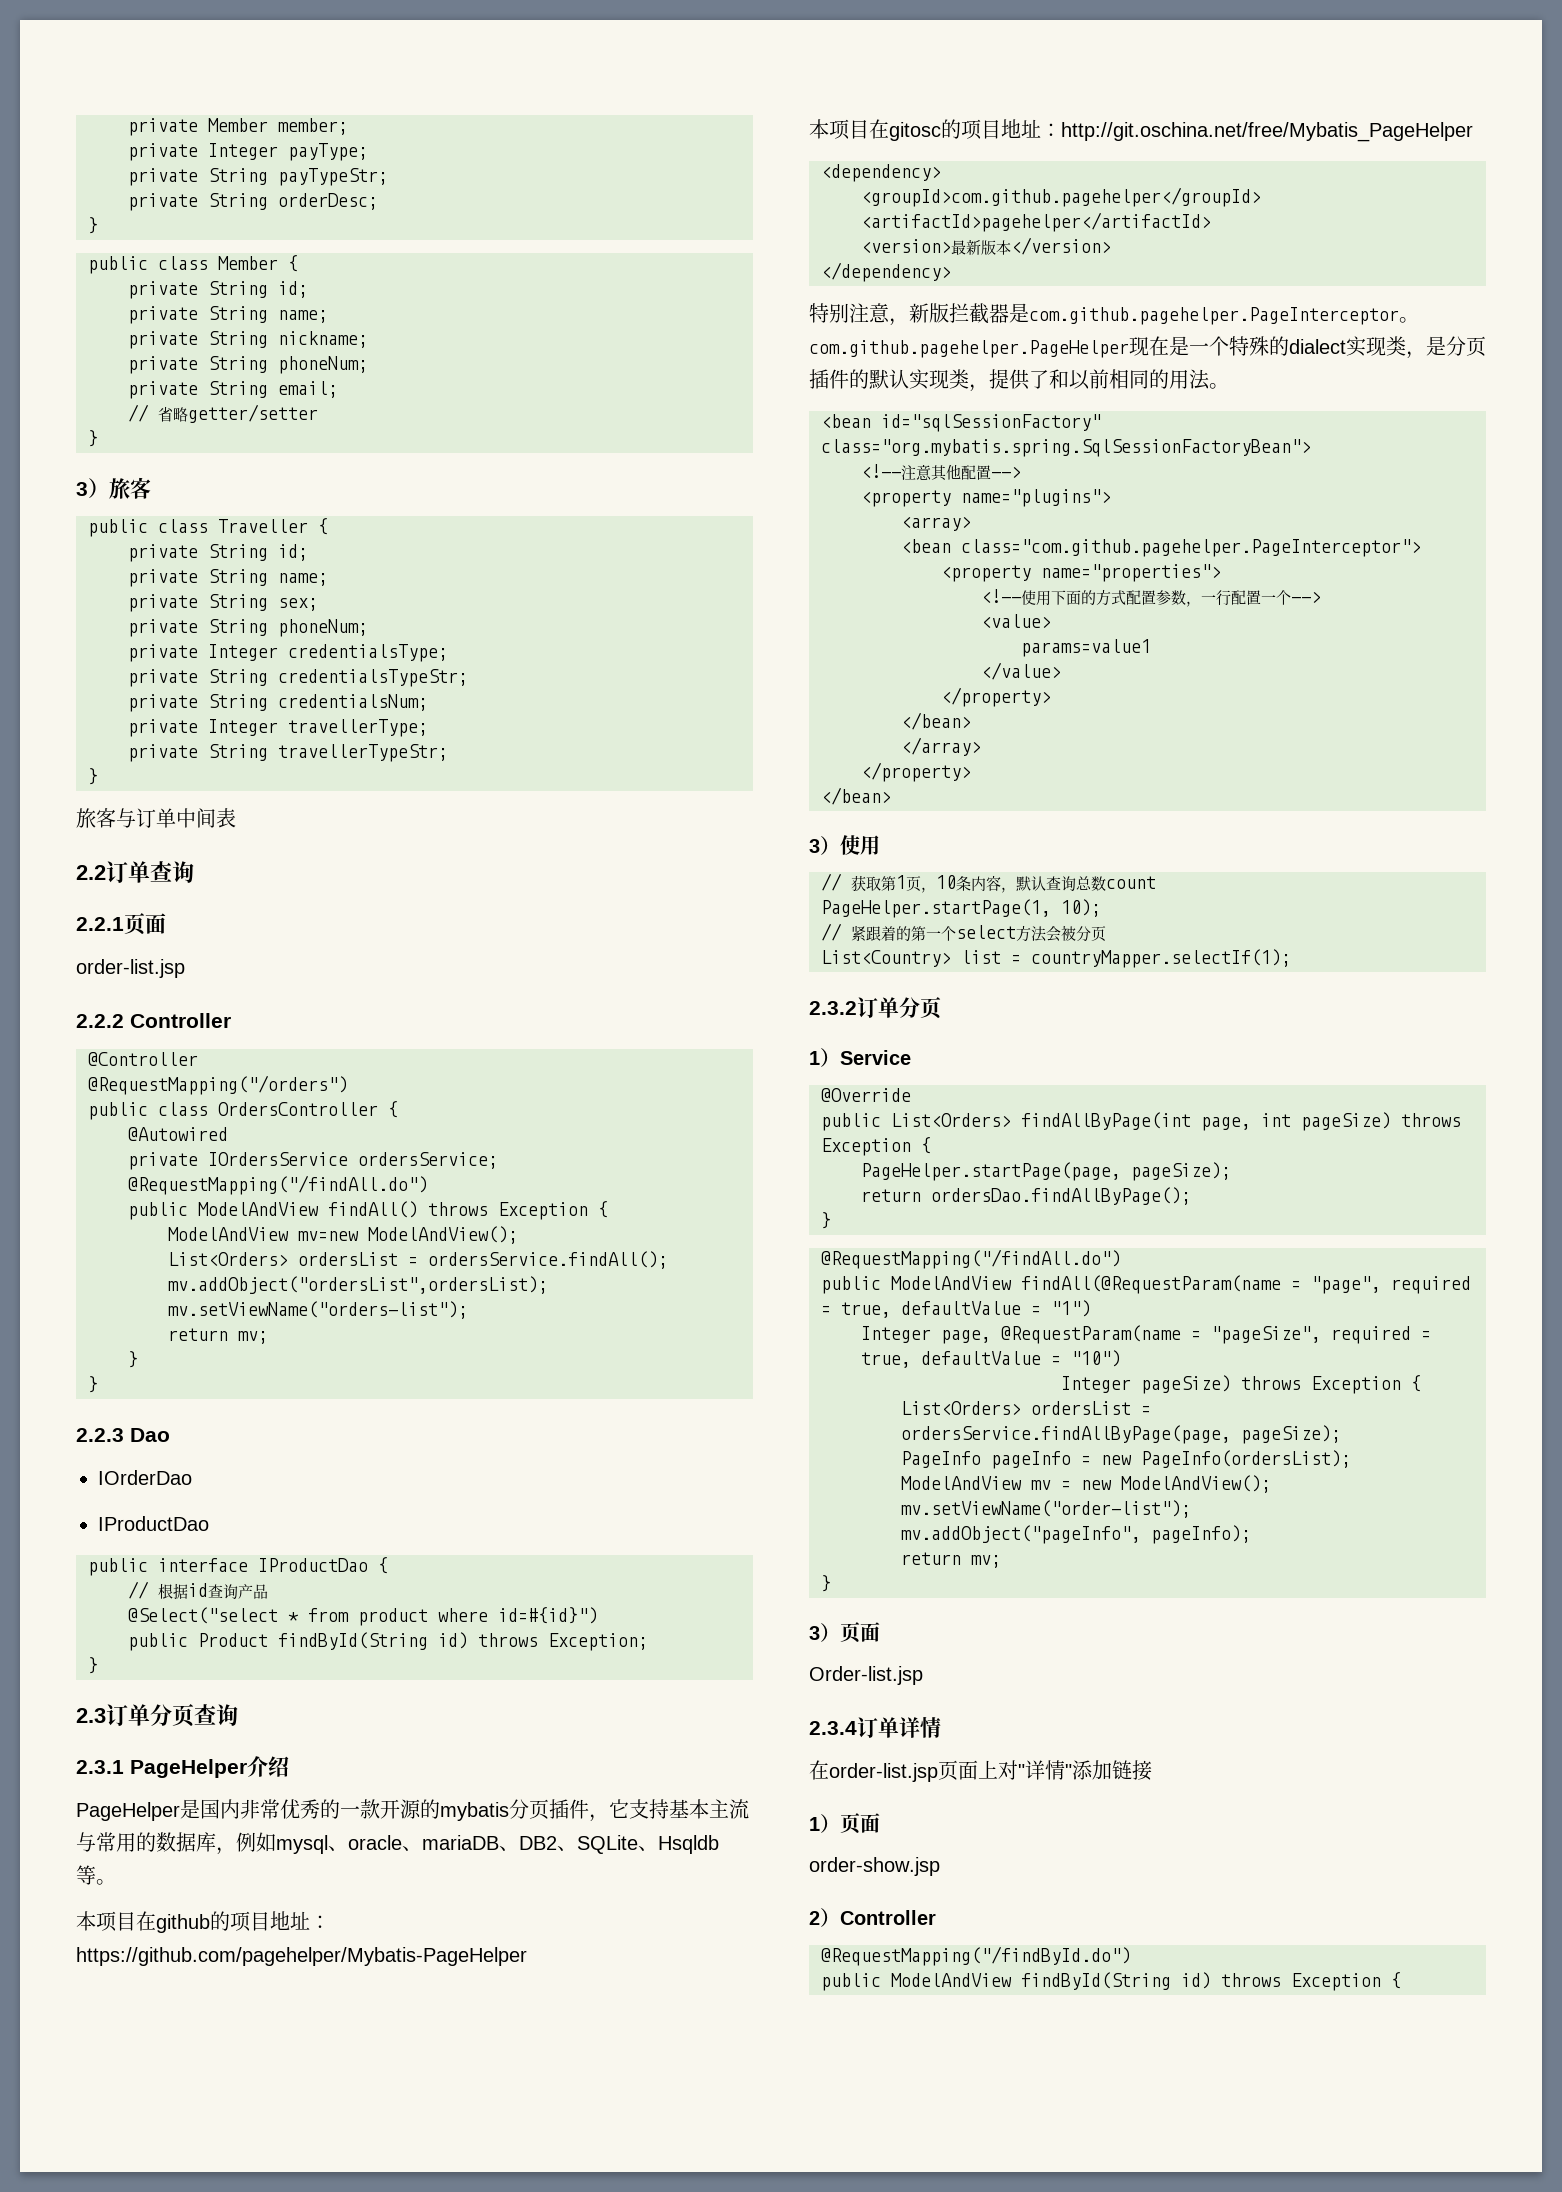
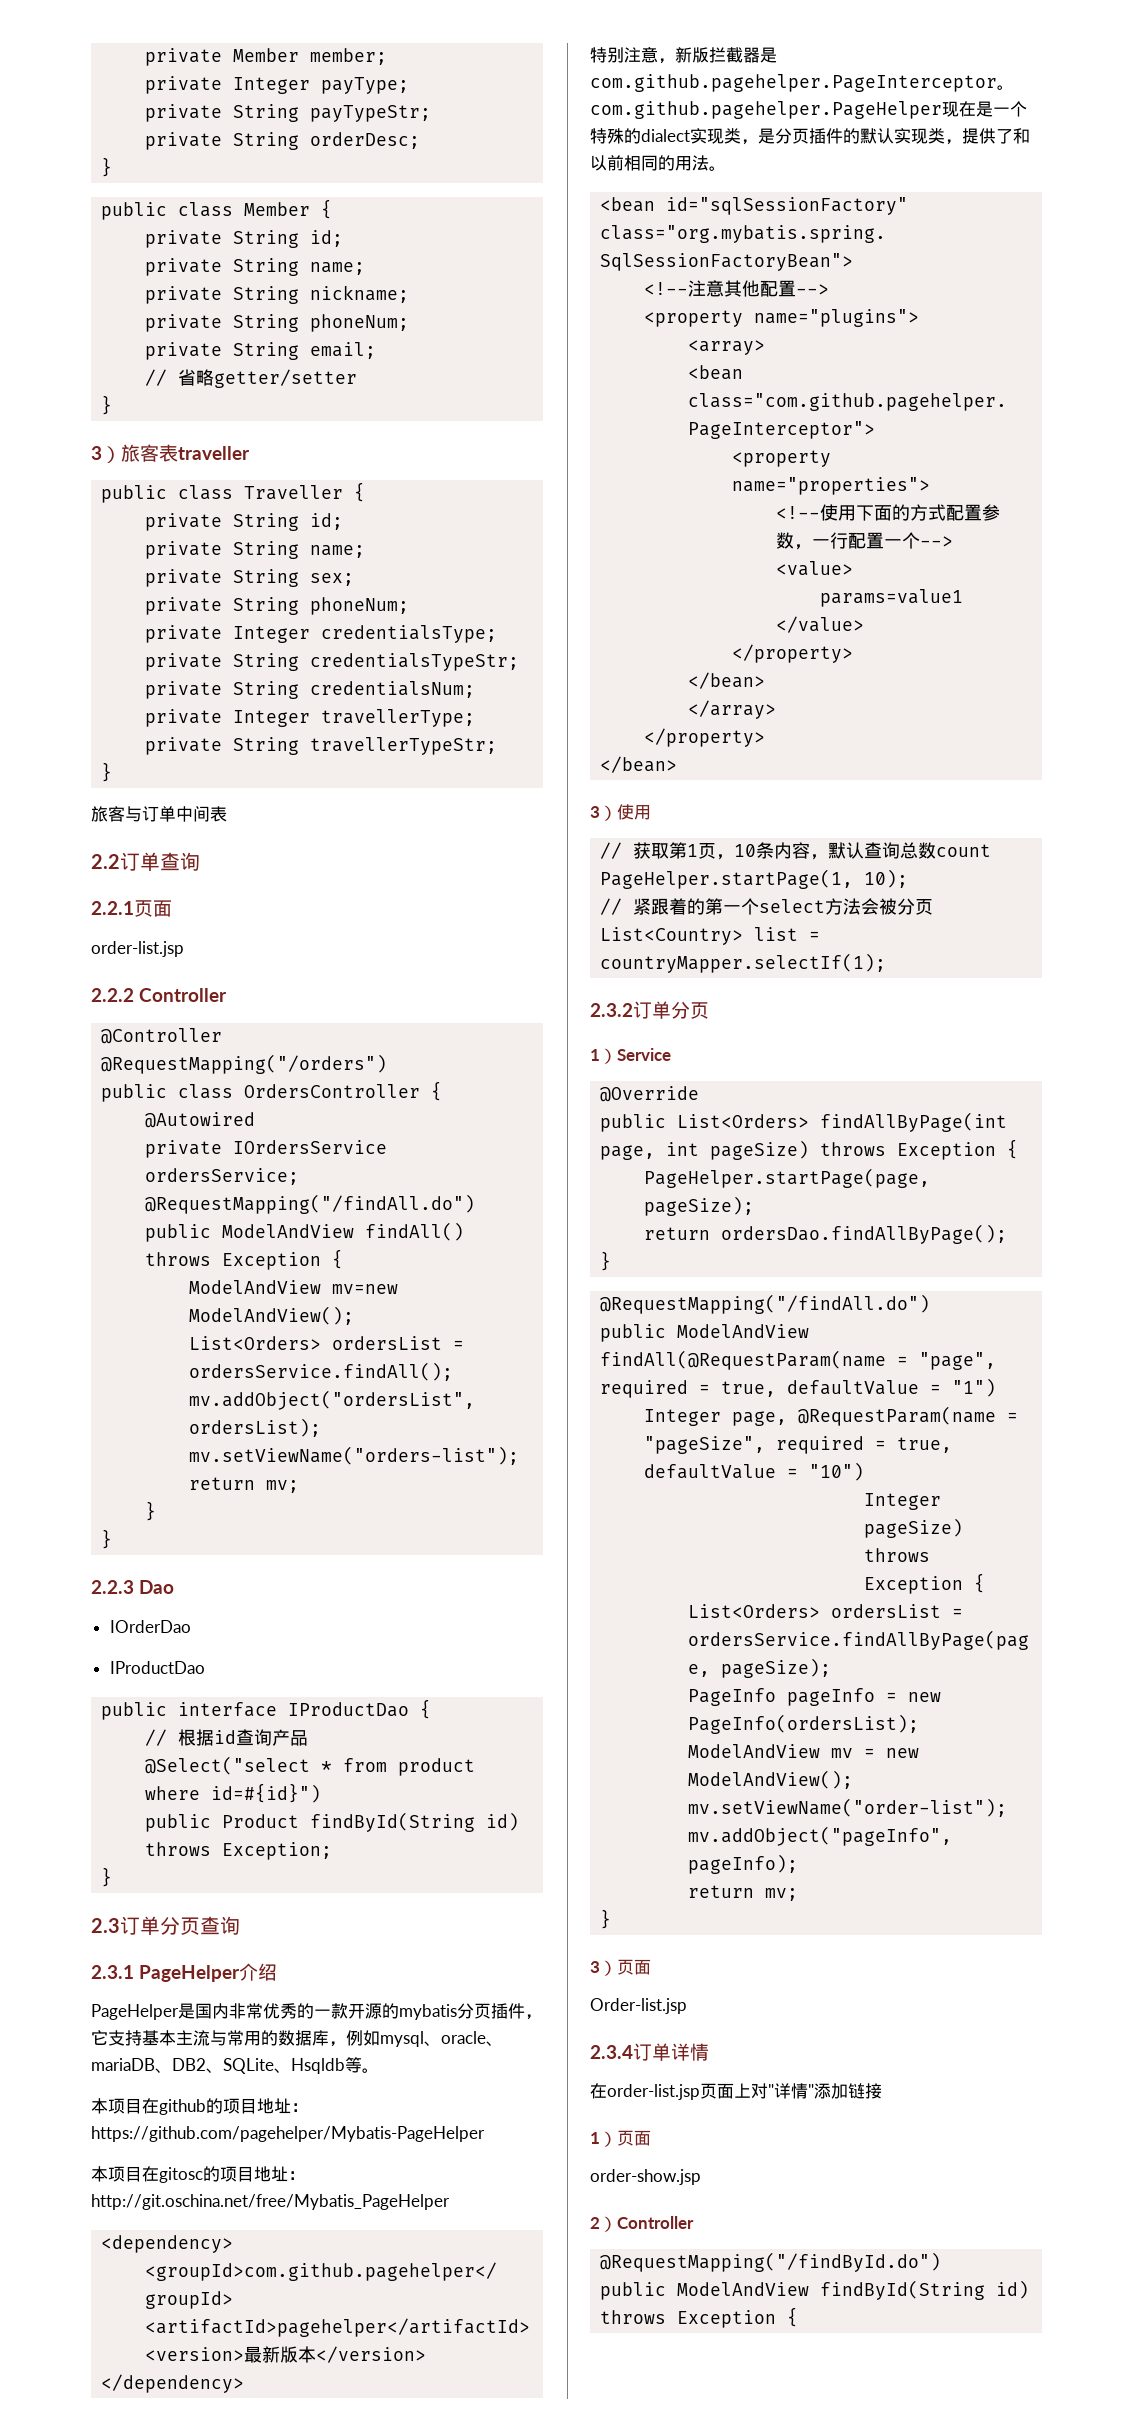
- 3）旅客
+ 3）旅客表traveller

